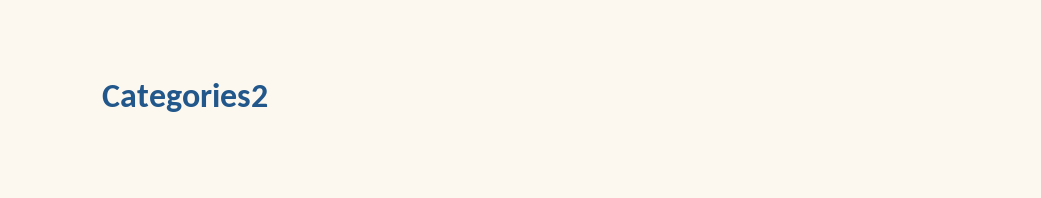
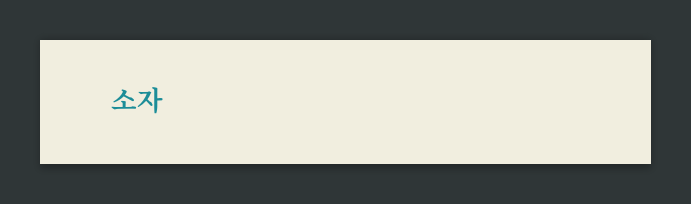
- Categories2
+ 소자

